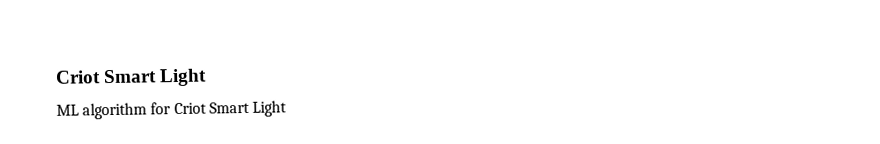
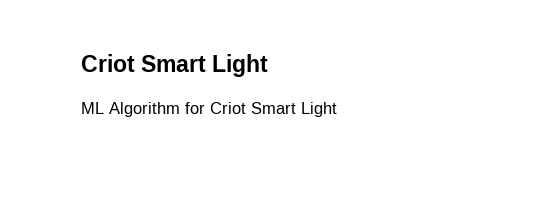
- ML algorithm for Criot Smart Light
+ ML Algorithm for Criot Smart Light

